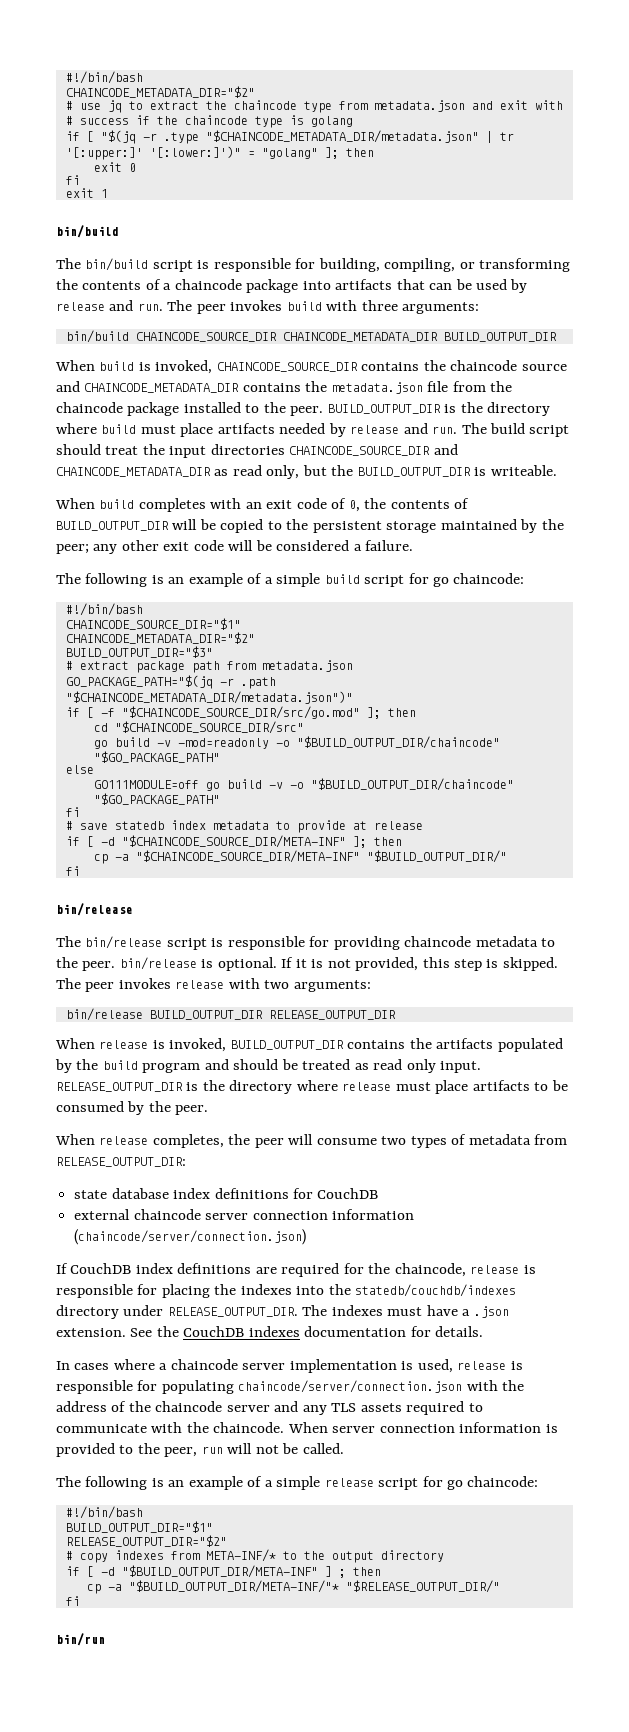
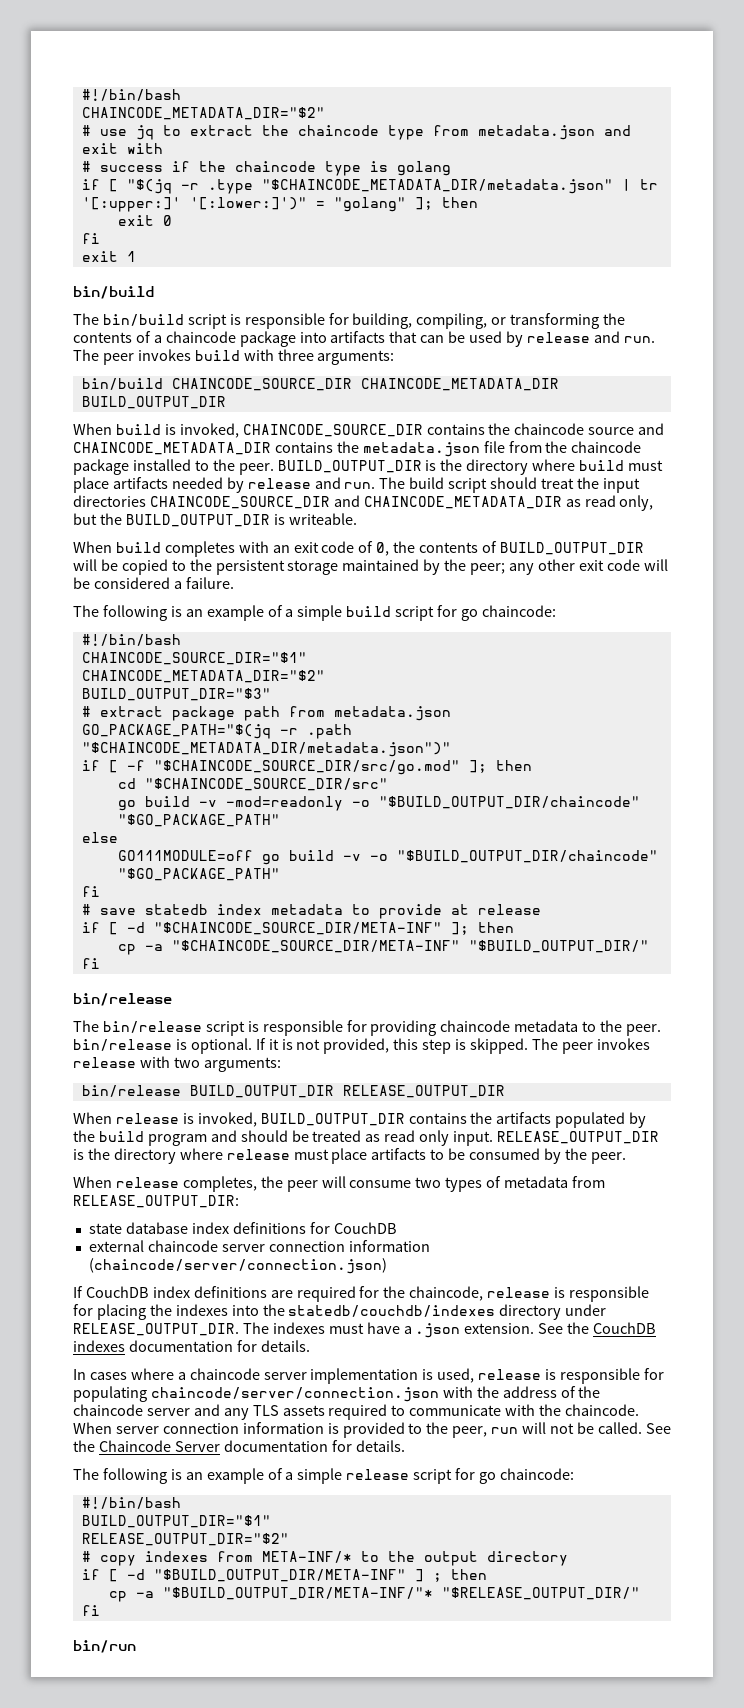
+ See the Chaincode Server documentation for details.

